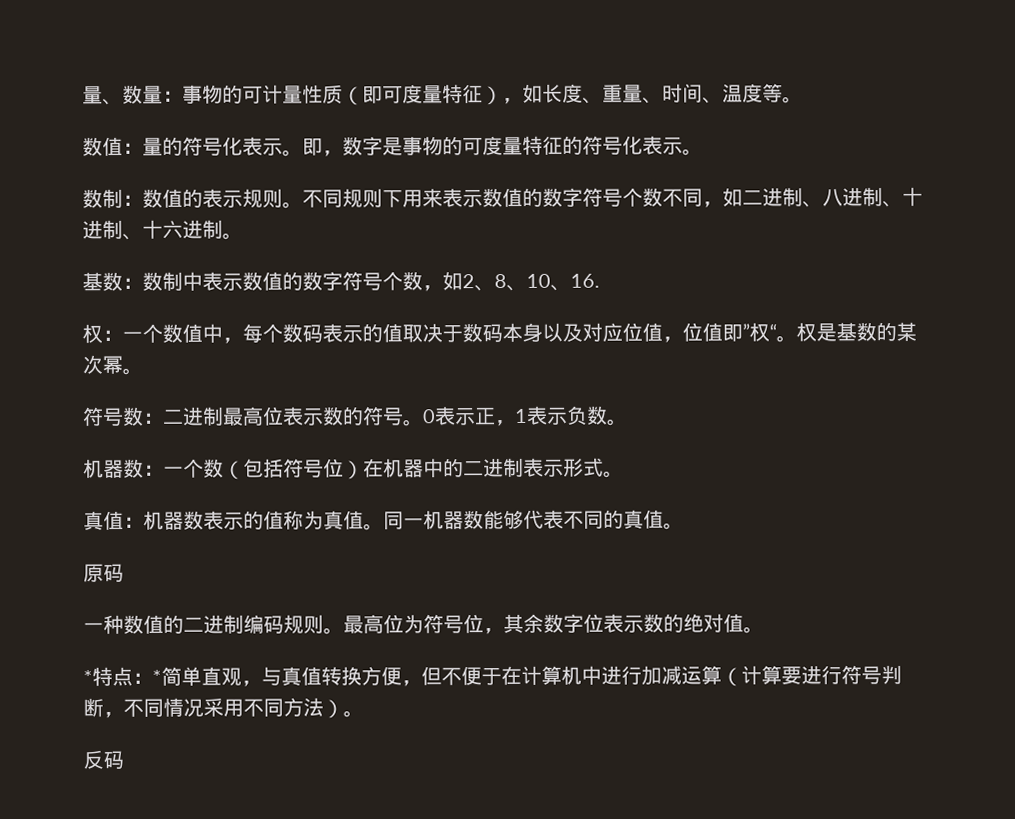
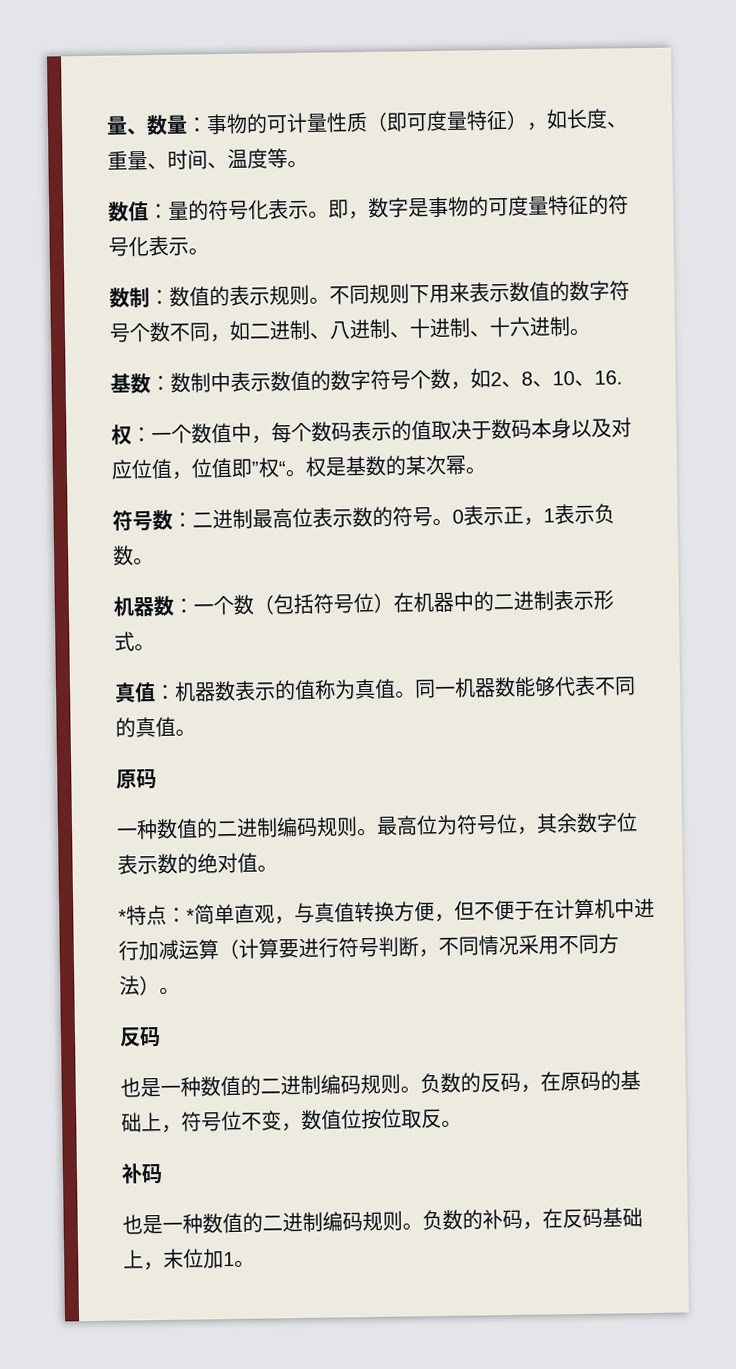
+ 也是一种数值的二进制编码规则。负数的反码，在原码的基础上，符号位不变，数值位按位取反。
+ 补码
+ 也是一种数值的二进制编码规则。负数的补码，在反码基础上，末位加1。

